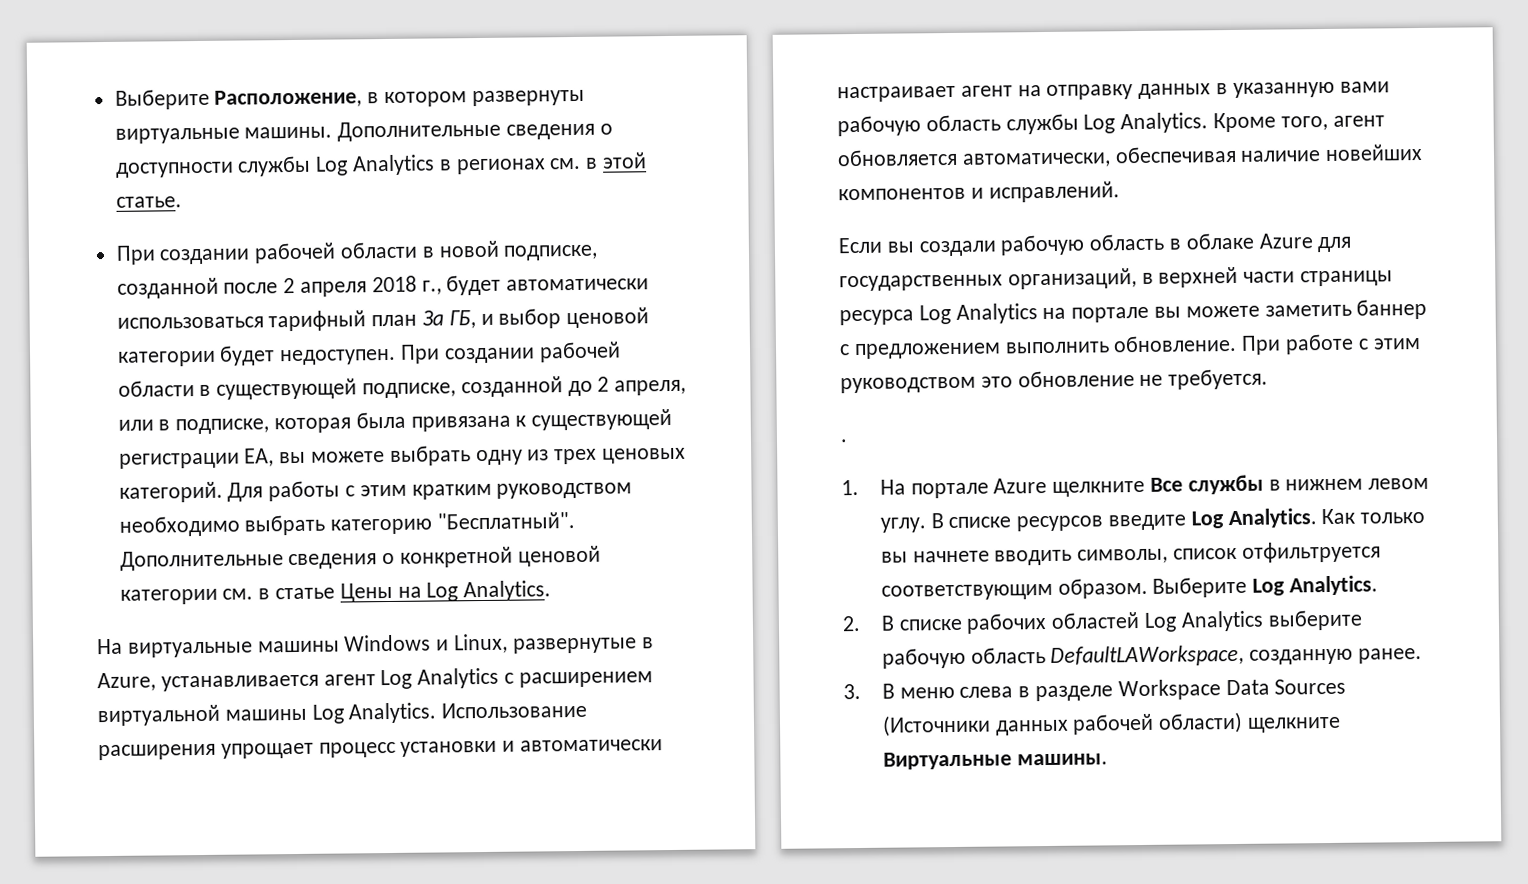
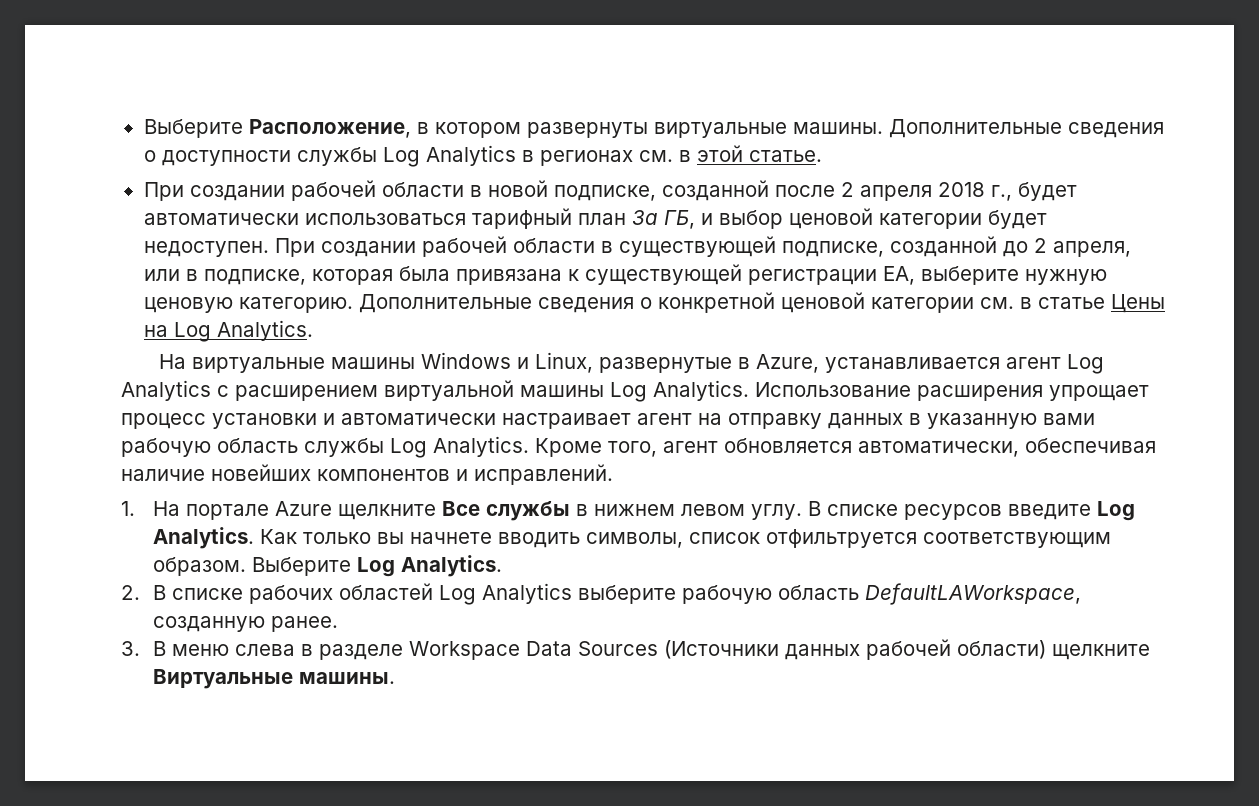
- При создании рабочей области в существующей подписке, созданной до 2 апреля, или в подписке, которая была привязана к существующей регистрации EA, вы можете выбрать одну из трех ценовых категорий. Для работы с этим кратким руководством необходимо выбрать категорию "Бесплатный".
+ При создании рабочей области в существующей подписке, созданной до 2 апреля, или в подписке, которая была привязана к существующей регистрации EA, выберите нужную ценовую категорию.
- Если вы создали рабочую область в облаке Azure для государственных организаций, в верхней части страницы ресурса Log Analytics на портале вы можете заметить баннер с предложением выполнить обновление. При работе с этим руководством это обновление не требуется.
- .

